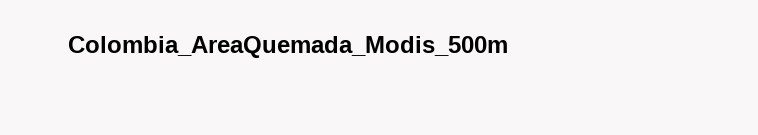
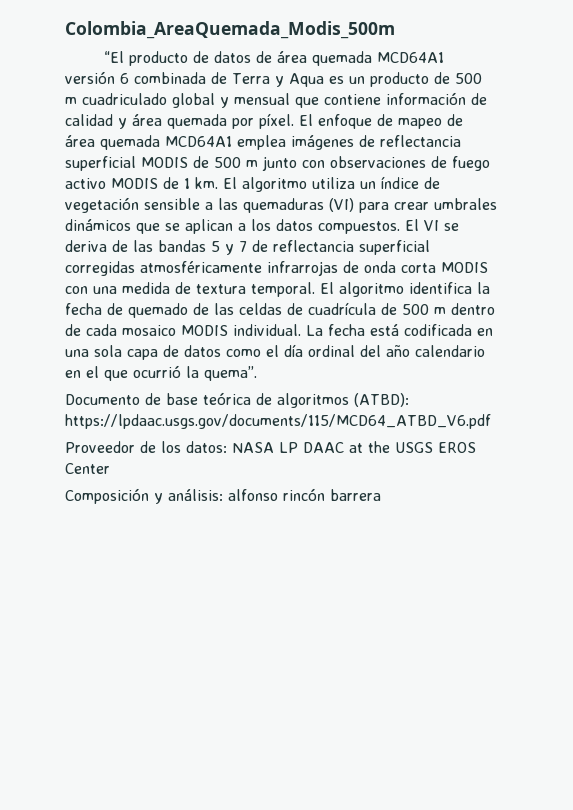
+ “El producto de datos de área quemada MCD64A1 versión 6 combinada de Terra y Aqua es un producto de 500 m cuadriculado global y mensual que contiene información de calidad y área quemada por píxel. El enfoque de mapeo de área quemada MCD64A1 emplea imágenes de reflectancia superficial MODIS de 500 m junto con observaciones de fuego activo MODIS de 1 km. El algoritmo utiliza un índice de vegetación sensible a las quemaduras (VI) para crear umbrales dinámicos que se aplican a los datos compuestos. El VI se deriva de las bandas 5 y 7 de reflectancia superficial corregidas atmosféricamente infrarrojas de onda corta MODIS con una medida de textura temporal. El algoritmo identifica la fecha de quemado de las celdas de cuadrícula de 500 m dentro de cada mosaico MODIS individual. La fecha está codificada en una sola capa de datos como el día ordinal del año calendario en el que ocurrió la quema”.
+ Documento de base teórica de algoritmos (ATBD): https://lpdaac.usgs.gov/documents/115/MCD64_ATBD_V6.pdf
+ Proveedor de los datos: NASA LP DAAC at the USGS EROS Center
+ Composición y análisis: alfonso rincón barrera

